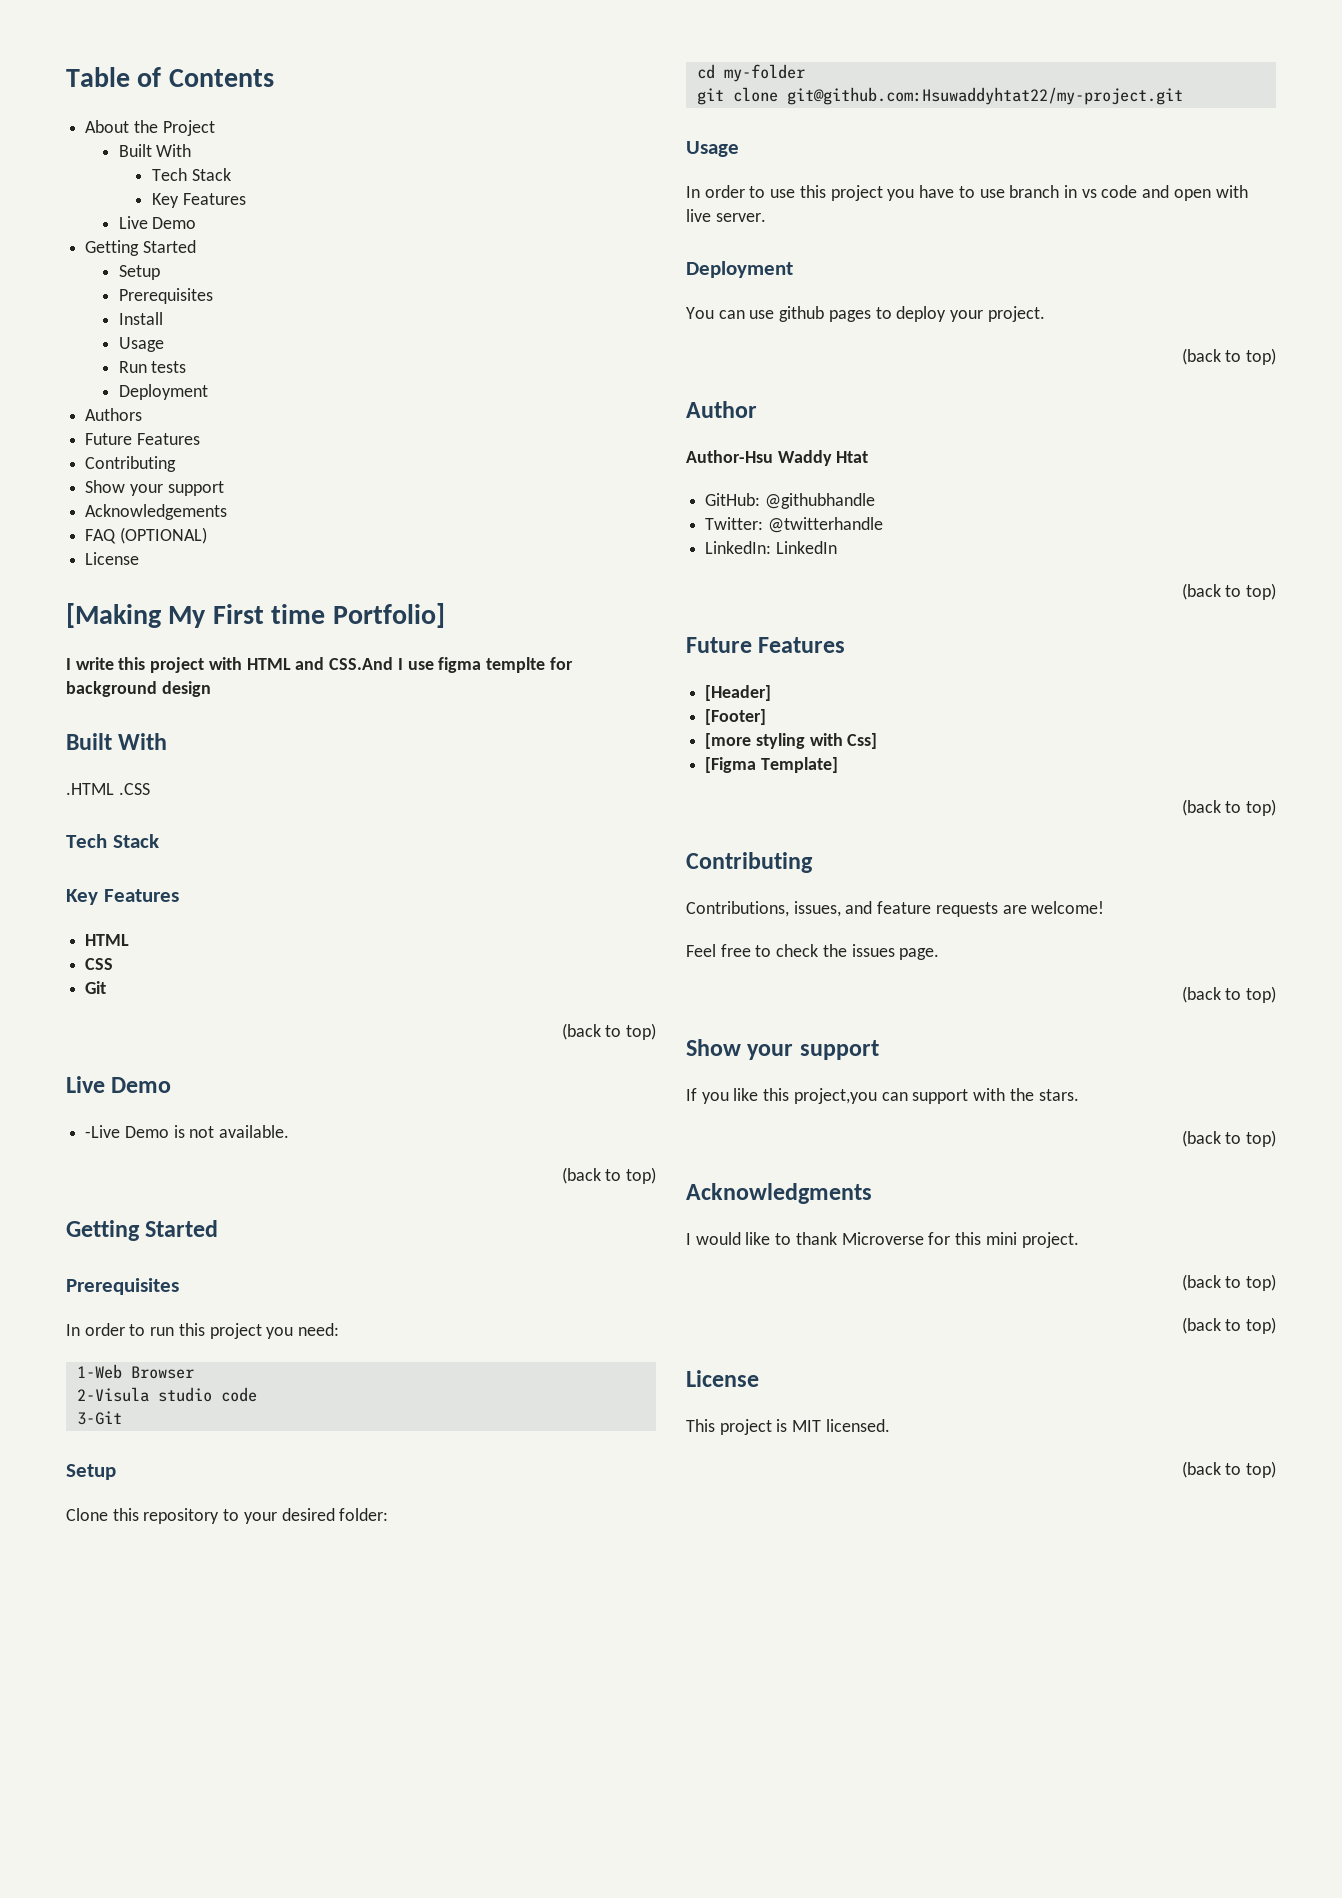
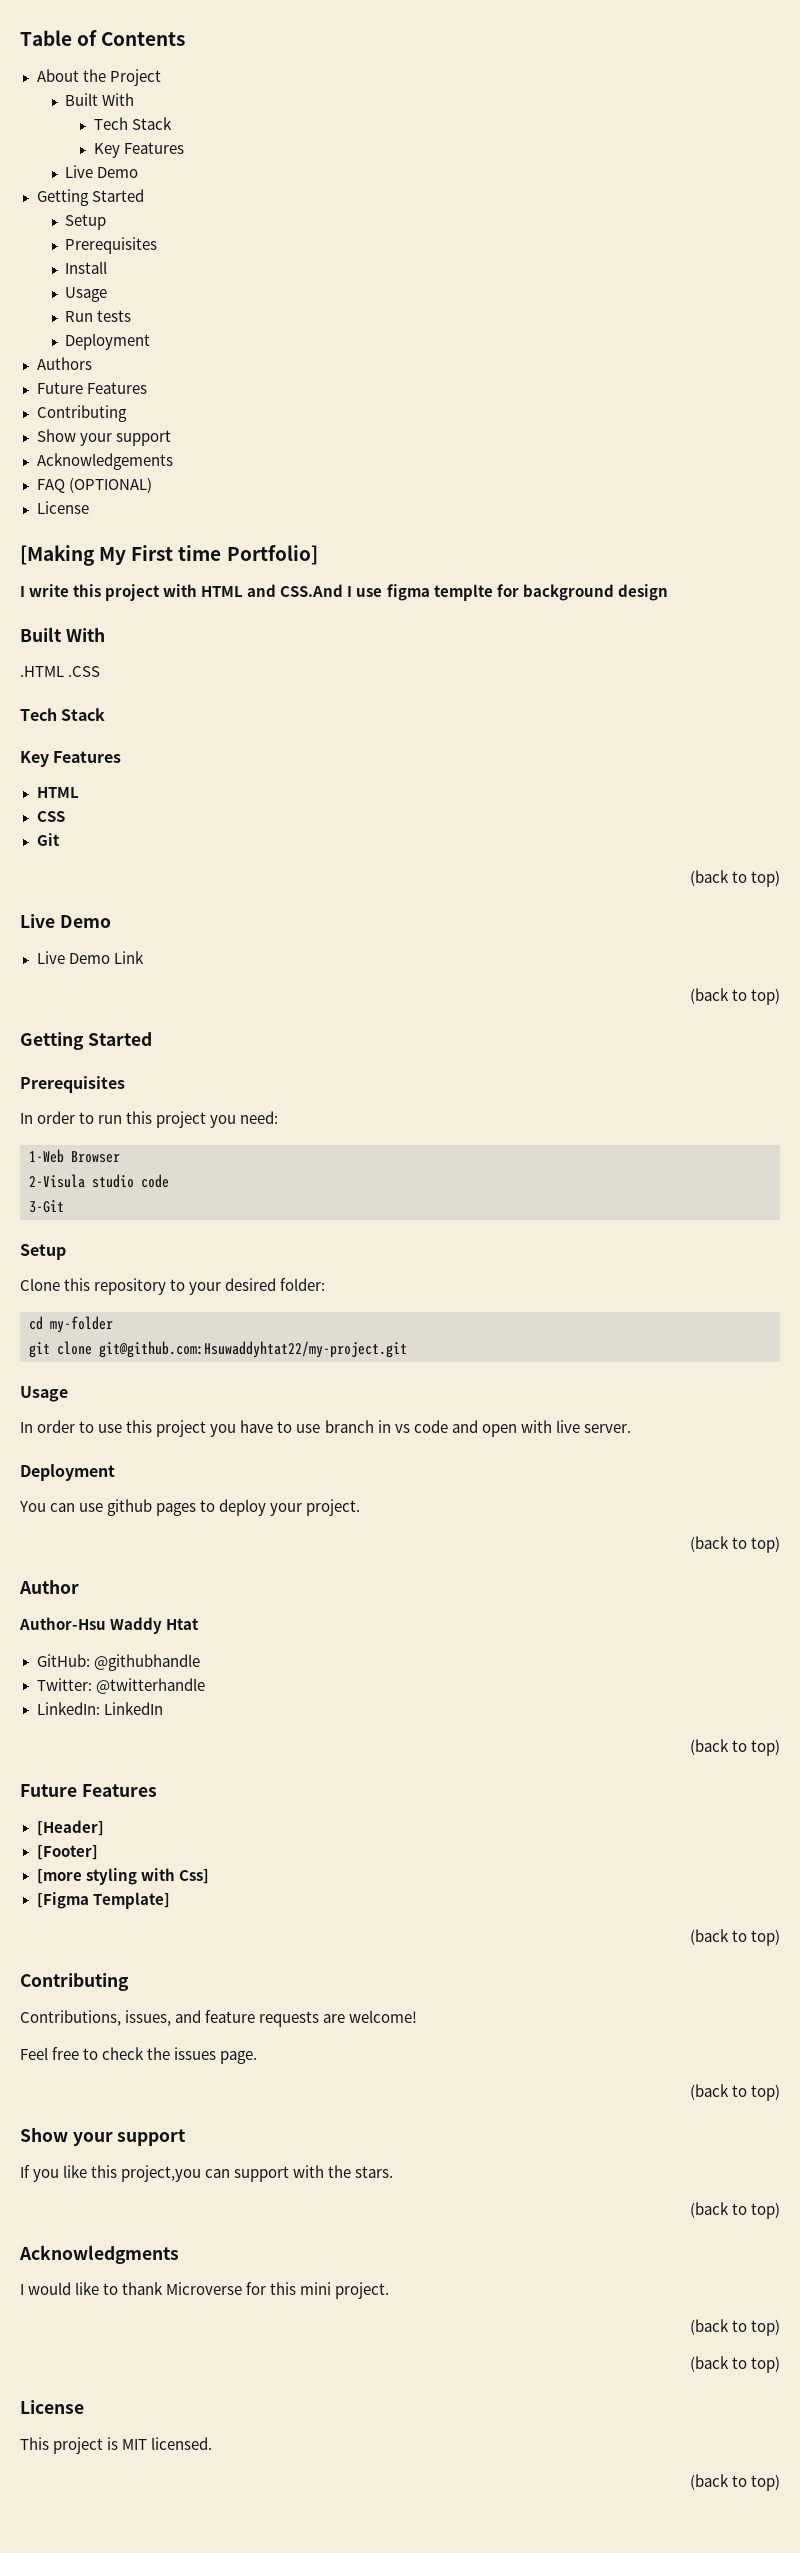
- -Live Demo is not available.
+ Live Demo Link

